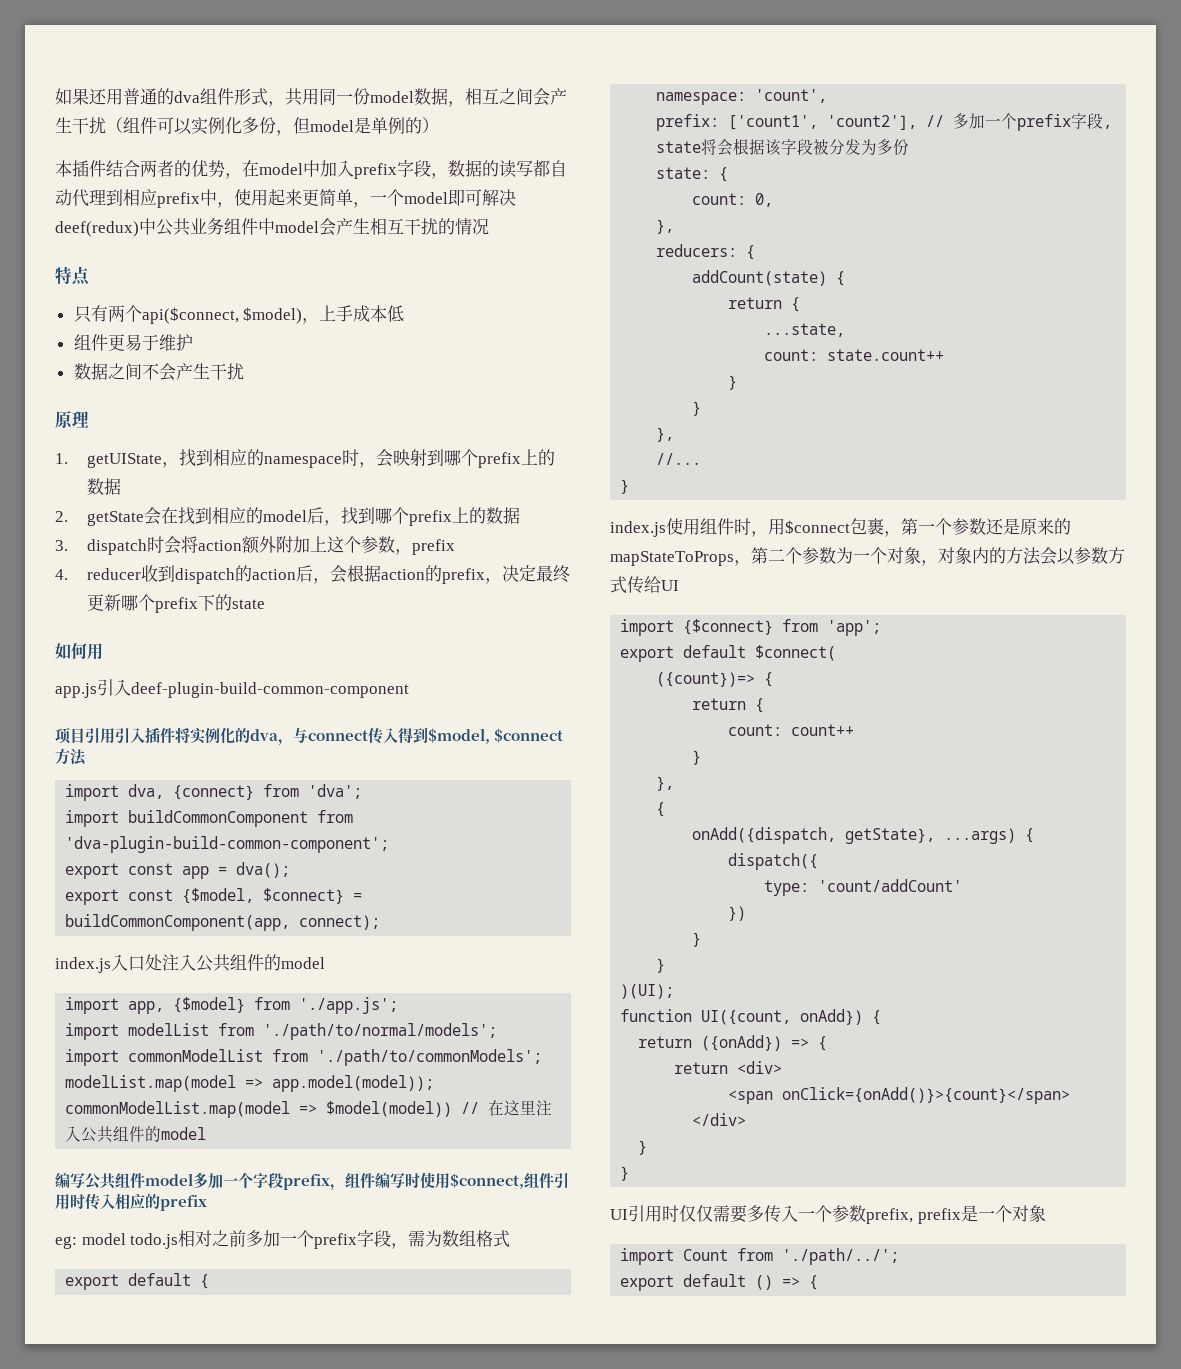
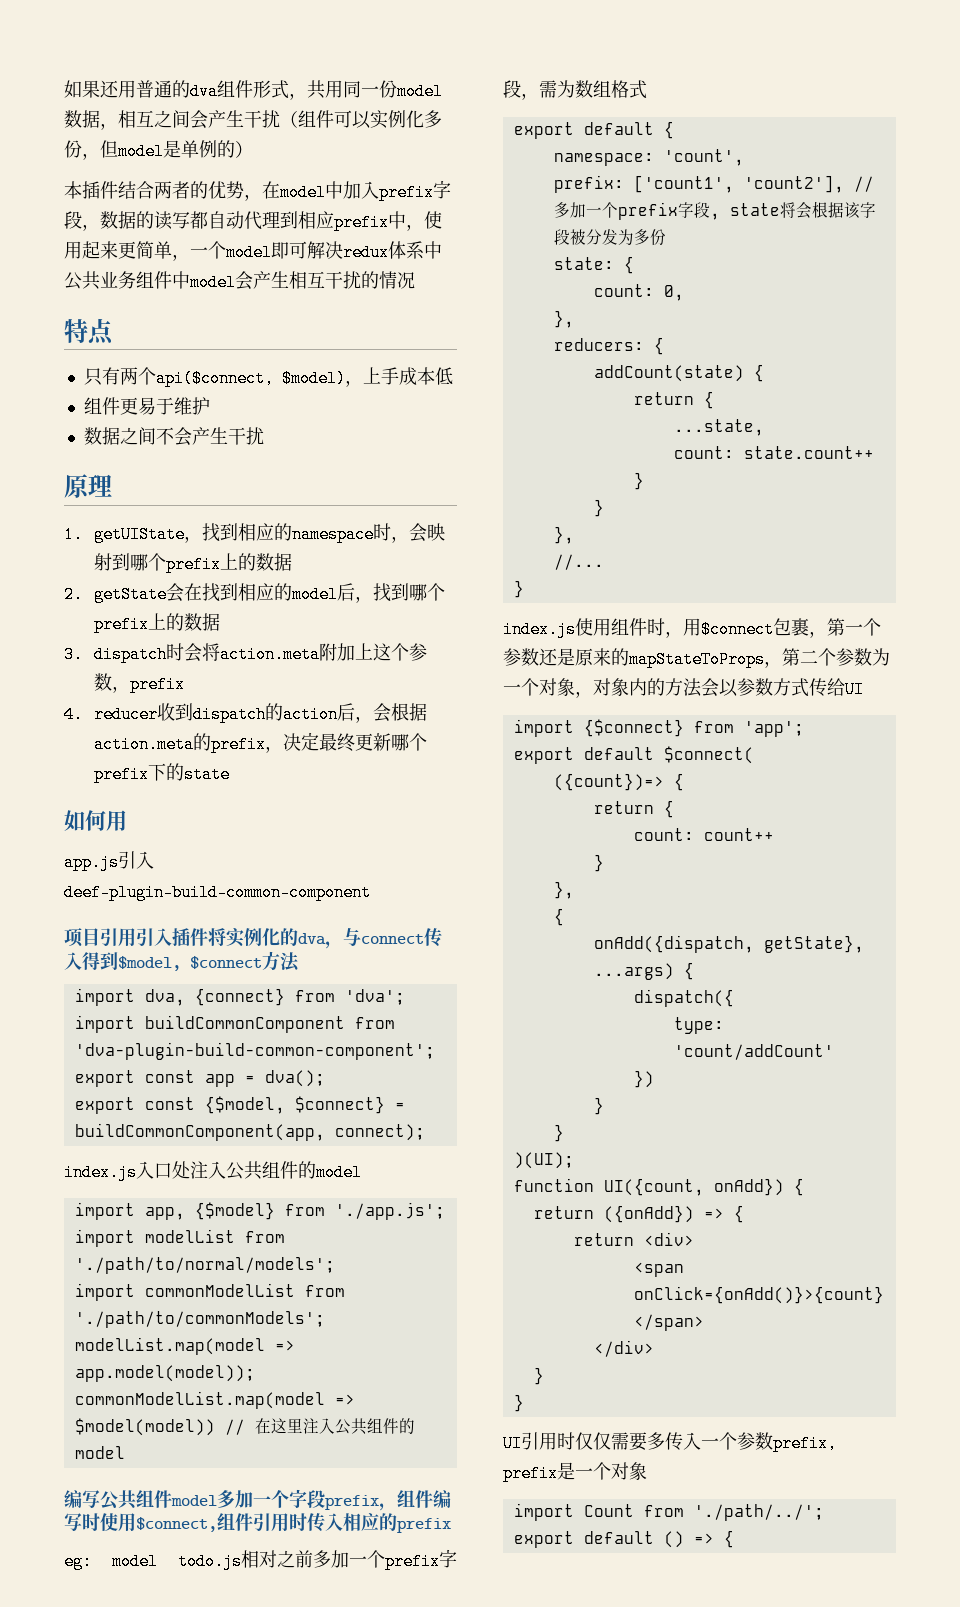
- 本插件结合两者的优势，在model中加入prefix字段，数据的读写都自动代理到相应prefix中，使用起来更简单，一个model即可解决deef(redux)中公共业务组件中model会产生相互干扰的情况
+ 本插件结合两者的优势，在model中加入prefix字段，数据的读写都自动代理到相应prefix中，使用起来更简单，一个model即可解决redux体系中公共业务组件中model会产生相互干扰的情况
- 3. dispatch时会将action额外附加上这个参数，prefix
+ 3. dispatch时会将action.meta附加上这个参数，prefix
- 4. reducer收到dispatch的action后，会根据action的prefix，决定最终更新哪个prefix下的state
+ 4. reducer收到dispatch的action后，会根据action.meta的prefix，决定最终更新哪个prefix下的state

